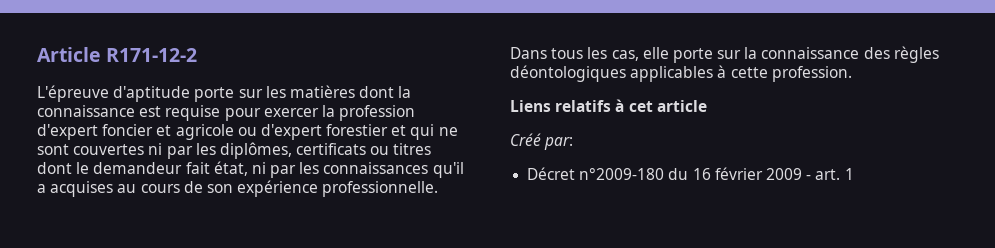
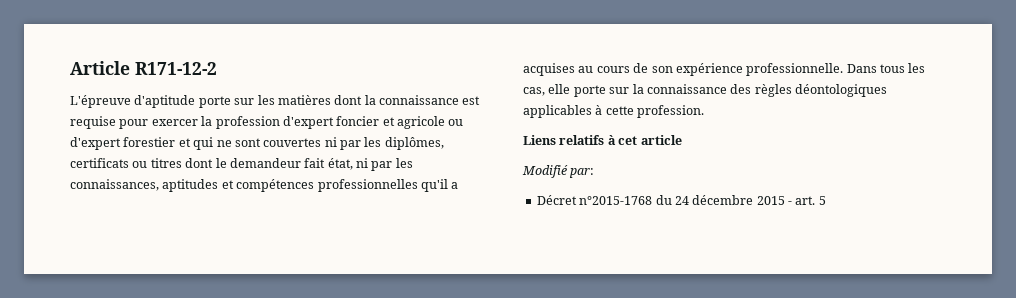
- L'épreuve d'aptitude porte sur les matières dont la connaissance est requise pour exercer la profession d'expert foncier et agricole ou d'expert forestier et qui ne sont couvertes ni par les diplômes, certificats ou titres dont le demandeur fait état, ni par les connaissances qu'il a acquises au cours de son expérience professionnelle.
+ L'épreuve d'aptitude porte sur les matières dont la connaissance est requise pour exercer la profession d'expert foncier et agricole ou d'expert forestier et qui ne sont couvertes ni par les diplômes, certificats ou titres dont le demandeur fait état, ni par les connaissances, aptitudes et compétences professionnelles qu'il a acquises au cours de son expérience professionnelle.
- Créé par:
+ Modifié par:
- Décret n°2009-180 du 16 février 2009 - art. 1
+ Décret n°2015-1768 du 24 décembre 2015 - art. 5

